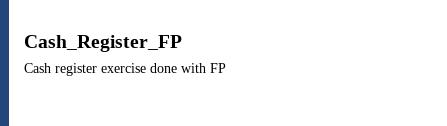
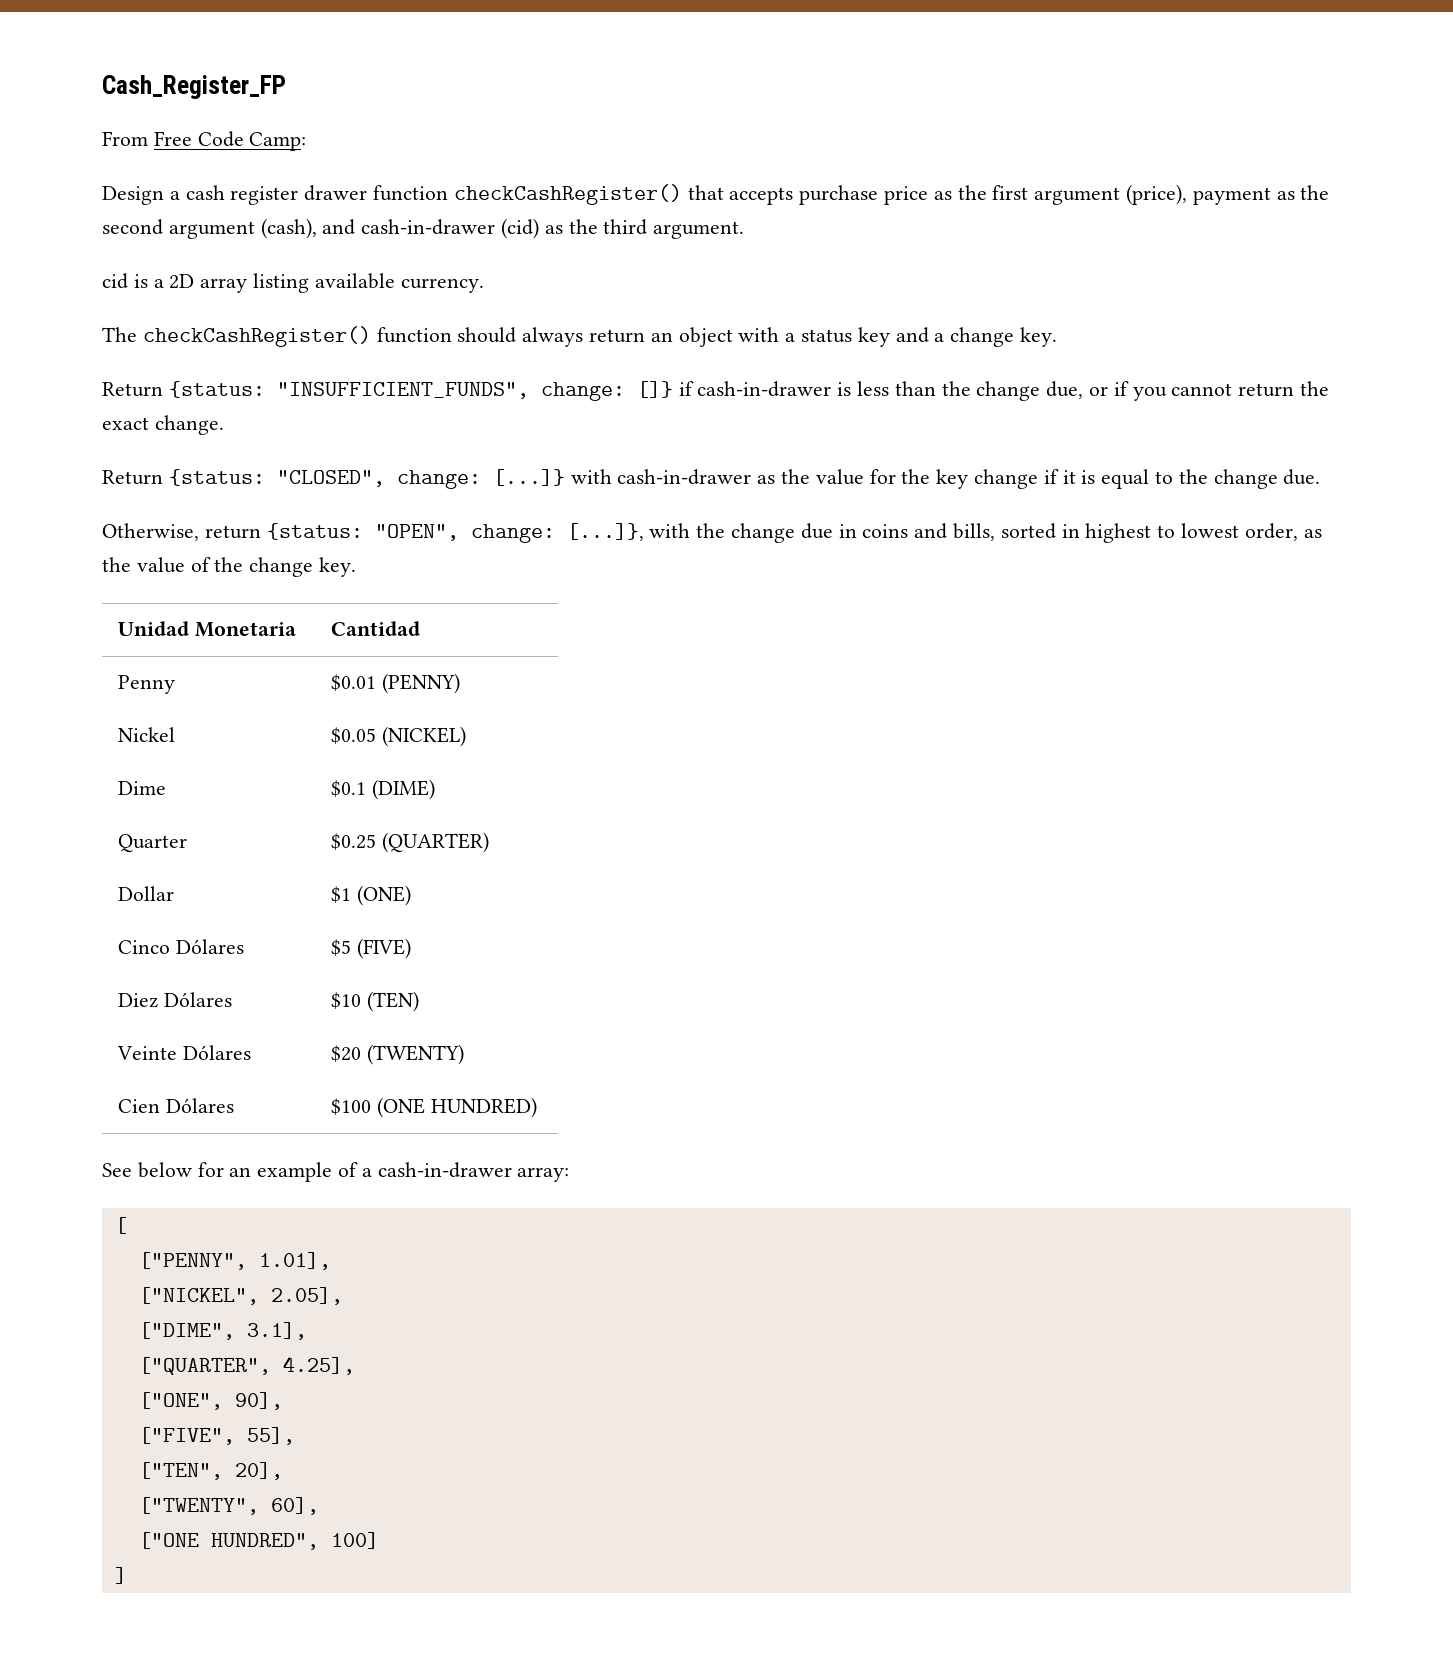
- Cash register exercise done with FP
+ From Free Code Camp:
+ Design a cash register drawer function checkCashRegister() that accepts purchase price as the first argument (price), payment as the second argument (cash), and cash-in-drawer (cid) as the third argument.
+ cid is a 2D array listing available currency.
+ The checkCashRegister() function should always return an object with a status key and a change key.
+ Return {status: "INSUFFICIENT_FUNDS", change: []} if cash-in-drawer is less than the change due, or if you cannot return the exact change.
+ Return {status: "CLOSED", change: [...]} with cash-in-drawer as the value for the key change if it is equal to the change due.
+ Otherwise, return {status: "OPEN", change: [...]}, with the change due in coins and bills, sorted in highest to lowest order, as the value of the change key.
+ Unidad Monetaria | Cantidad
+ Penny | $0.01 (PENNY)
+ Nickel | $0.05 (NICKEL)
+ Dime | $0.1 (DIME)
+ Quarter | $0.25 (QUARTER)
+ Dollar | $1 (ONE)
+ Cinco Dólares | $5 (FIVE)
+ Diez Dólares | $10 (TEN)
+ Veinte Dólares | $20 (TWENTY)
+ Cien Dólares | $100 (ONE HUNDRED)
+ See below for an example of a cash-in-drawer array:
+ [
+ ["PENNY", 1.01],
+ ["NICKEL", 2.05],
+ ["DIME", 3.1],
+ ["QUARTER", 4.25],
+ ["ONE", 90],
+ ["FIVE", 55],
+ ["TEN", 20],
+ ["TWENTY", 60],
+ ["ONE HUNDRED", 100]
+ ]

